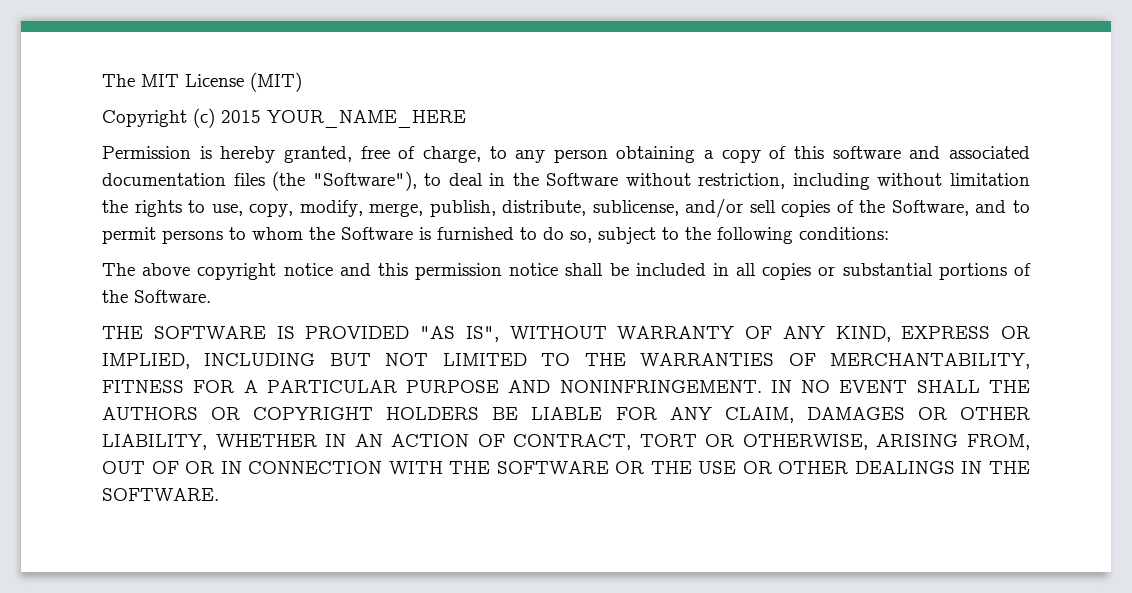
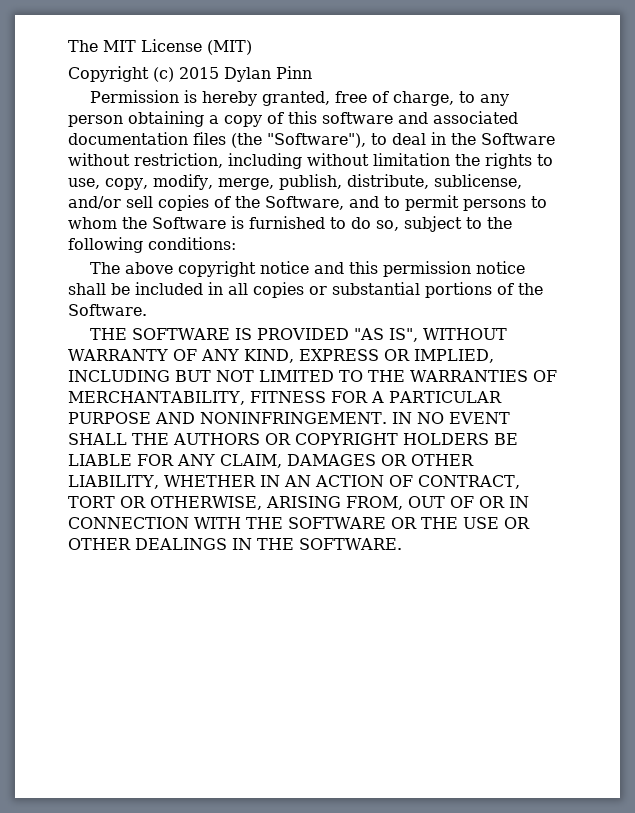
- Copyright (c) 2015 YOUR_NAME_HERE
+ Copyright (c) 2015 Dylan Pinn

